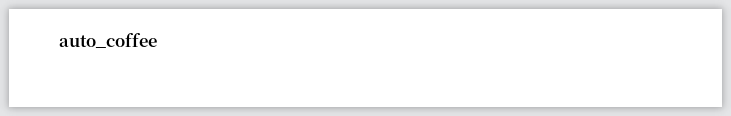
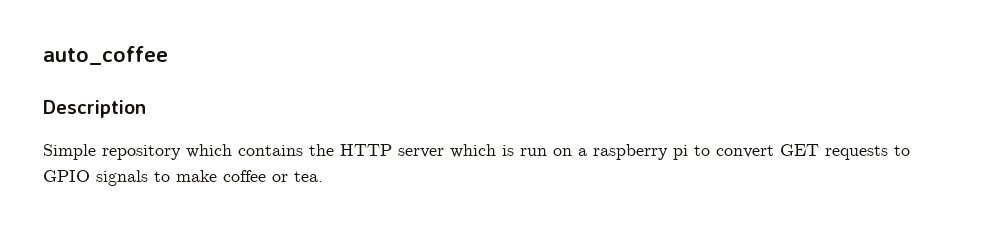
+ Description
+ Simple repository which contains the HTTP server which is run on a raspberry pi to convert GET requests to GPIO signals to make coffee or tea.

